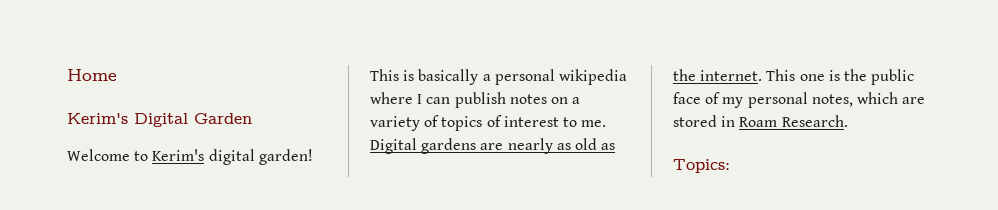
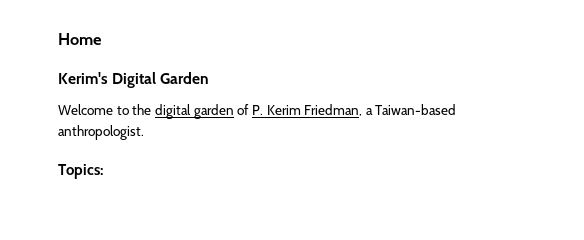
- Welcome to Kerim's digital garden! This is basically a personal wikipedia where I can publish notes on a variety of topics of interest to me. Digital gardens are nearly as old as the internet. This one is the public face of my personal notes, which are stored in Roam Research.
+ Welcome to the digital garden of P. Kerim Friedman, a Taiwan-based anthropologist.

